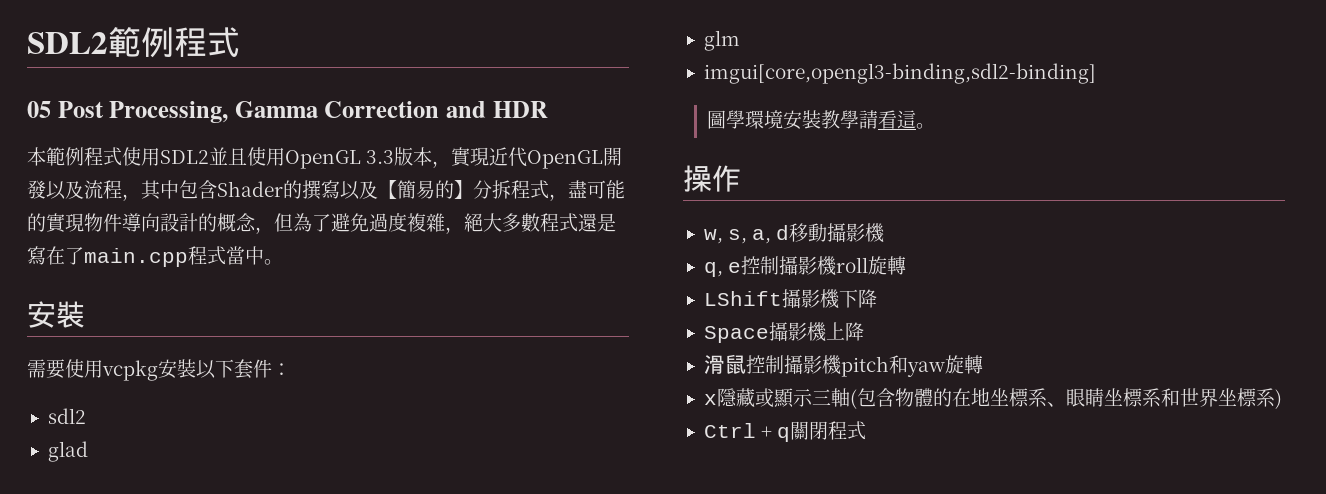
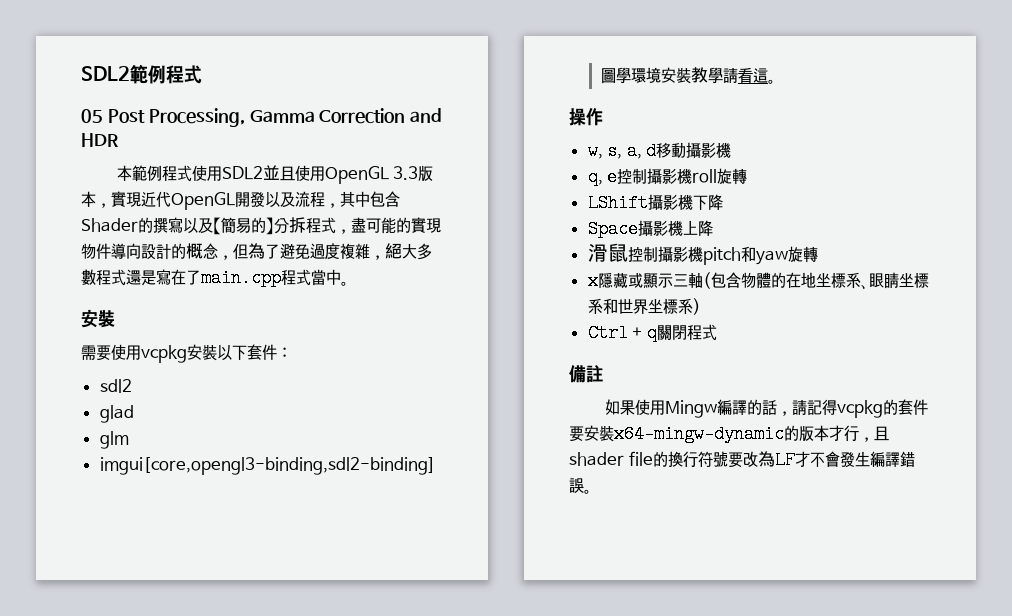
+ 備註
+ 如果使用Mingw編譯的話，請記得vcpkg的套件要安裝x64-mingw-dynamic的版本才行，且shader file的換行符號要改為LF才不會發生編譯錯誤。

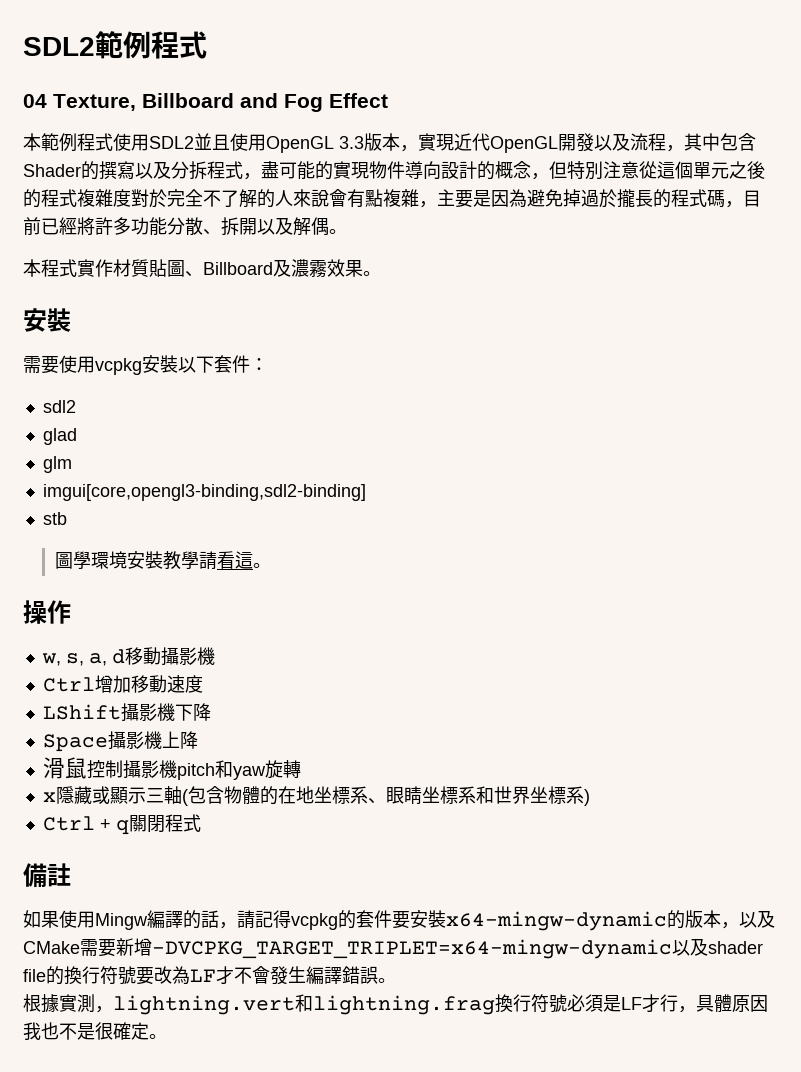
- 05 Post Processing, Gamma Correction and HDR
+ 04 Texture, Billboard and Fog Effect
- 本範例程式使用SDL2並且使用OpenGL 3.3版本，實現近代OpenGL開發以及流程，其中包含Shader的撰寫以及【簡易的】分拆程式，盡可能的實現物件導向設計的概念，但為了避免過度複雜，絕大多數程式還是寫在了main.cpp程式當中。
+ 本範例程式使用SDL2並且使用OpenGL 3.3版本，實現近代OpenGL開發以及流程，其中包含Shader的撰寫以及分拆程式，盡可能的實現物件導向設計的概念，但特別注意從這個單元之後的程式複雜度對於完全不了解的人來說會有點複雜，主要是因為避免掉過於攏長的程式碼，目前已經將許多功能分散、拆開以及解偶。
+ 本程式實作材質貼圖、Billboard及濃霧效果。
+ stb
- q, e控制攝影機roll旋轉
+ Ctrl增加移動速度
- 如果使用Mingw編譯的話，請記得vcpkg的套件要安裝x64-mingw-dynamic的版本才行，且shader file的換行符號要改為LF才不會發生編譯錯誤。
+ 如果使用Mingw編譯的話，請記得vcpkg的套件要安裝x64-mingw-dynamic的版本，以及CMake需要新增-DVCPKG_TARGET_TRIPLET=x64-mingw-dynamic以及shader file的換行符號要改為LF才不會發生編譯錯誤。
+ 根據實測，lightning.vert和lightning.frag換行符號必須是LF才行，具體原因我也不是很確定。

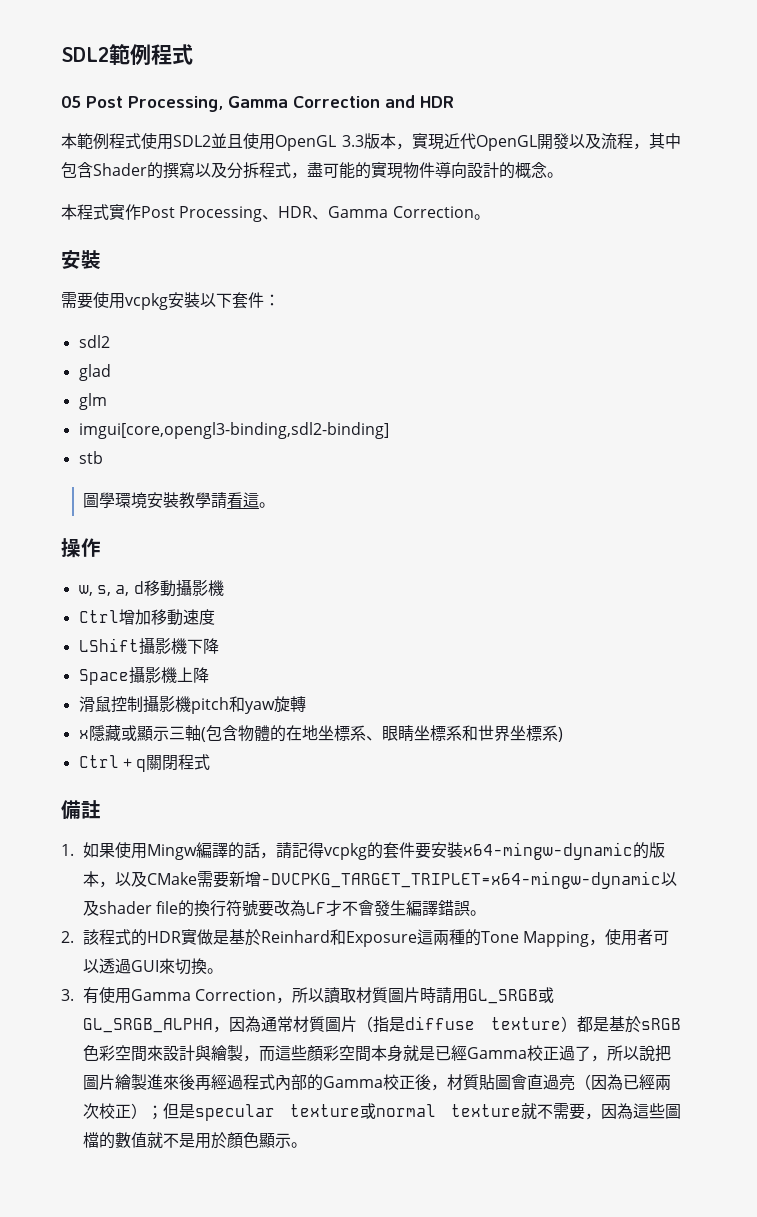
- 04 Texture, Billboard and Fog Effect
+ 05 Post Processing, Gamma Correction and HDR
- 本範例程式使用SDL2並且使用OpenGL 3.3版本，實現近代OpenGL開發以及流程，其中包含Shader的撰寫以及分拆程式，盡可能的實現物件導向設計的概念，但特別注意從這個單元之後的程式複雜度對於完全不了解的人來說會有點複雜，主要是因為避免掉過於攏長的程式碼，目前已經將許多功能分散、拆開以及解偶。
- 本程式實作材質貼圖、Billboard及濃霧效果。
+ 本範例程式使用SDL2並且使用OpenGL 3.3版本，實現近代OpenGL開發以及流程，其中包含Shader的撰寫以及分拆程式，盡可能的實現物件導向設計的概念。
+ 本程式實作Post Processing、HDR、Gamma Correction。
- 如果使用Mingw編譯的話，請記得vcpkg的套件要安裝x64-mingw-dynamic的版本，以及CMake需要新增-DVCPKG_TARGET_TRIPLET=x64-mingw-dynamic以及shader file的換行符號要改為LF才不會發生編譯錯誤。
+ 1.如果使用Mingw編譯的話，請記得vcpkg的套件要安裝x64-mingw-dynamic的版本，以及CMake需要新增-DVCPKG_TARGET_TRIPLET=x64-mingw-dynamic以及shader file的換行符號要改為LF才不會發生編譯錯誤。
- 根據實測，lightning.vert和lightning.frag換行符號必須是LF才行，具體原因我也不是很確定。
+ 2.該程式的HDR實做是基於Reinhard和Exposure這兩種的Tone Mapping，使用者可以透過GUI來切換。
+ 3.有使用Gamma Correction，所以讀取材質圖片時請用GL_SRGB或GL_SRGB_ALPHA，因為通常材質圖片（指是diffuse texture）都是基於sRGB色彩空間來設計與繪製，而這些顏彩空間本身就是已經Gamma校正過了，所以說把圖片繪製進來後再經過程式內部的Gamma校正後，材質貼圖會直過亮（因為已經兩次校正）；但是specular texture或normal texture就不需要，因為這些圖檔的數值就不是用於顏色顯示。

